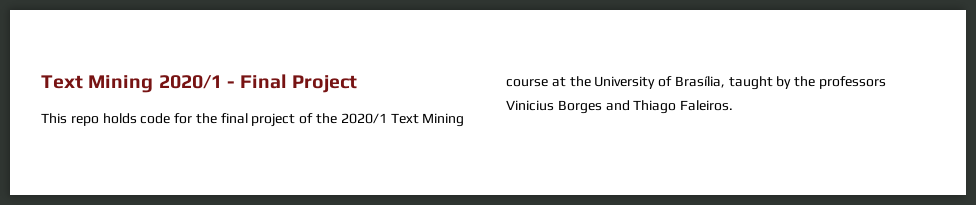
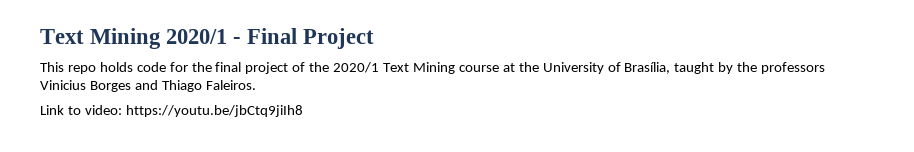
+ Link to video: https://youtu.be/jbCtq9jiIh8

